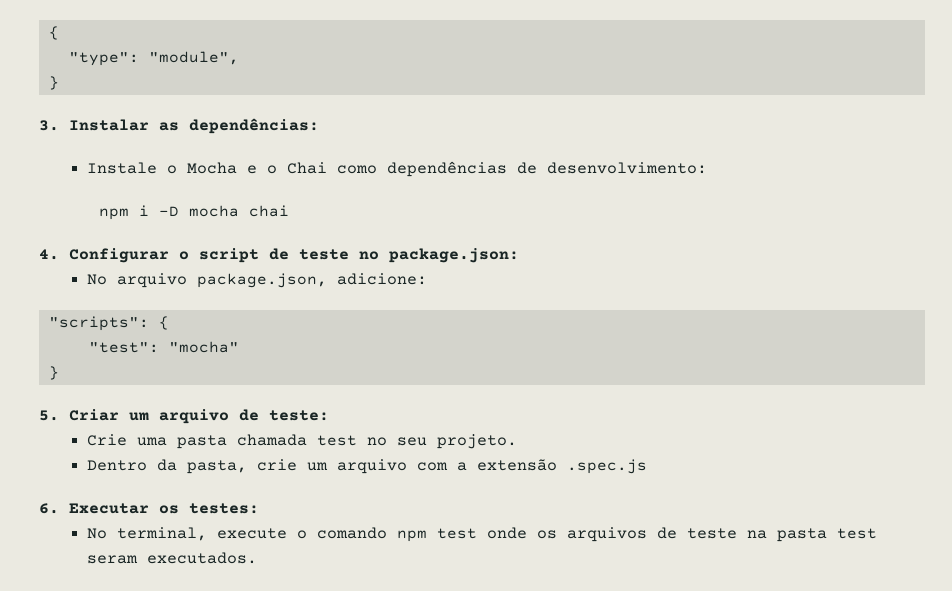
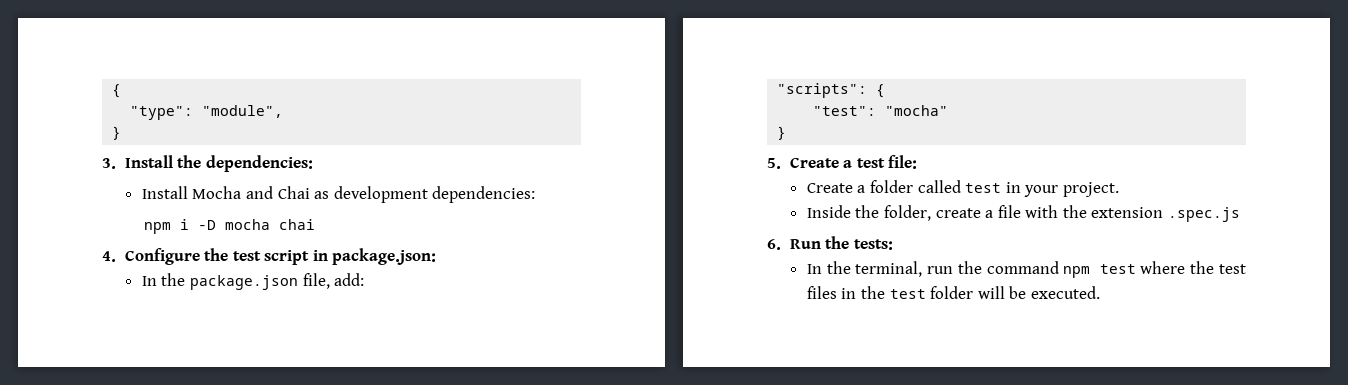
- 3. Instalar as dependências:
- Instale o Mocha e o Chai como dependências de desenvolvimento:
+ 3. Install the dependencies:
+ Install Mocha and Chai as development dependencies:
- 4. Configurar o script de teste no package.json:
- No arquivo package.json, adicione:
+ 4. Configure the test script in package.json:
+ In the package.json file, add:
- 5. Criar um arquivo de teste:
- Crie uma pasta chamada test no seu projeto.
- Dentro da pasta, crie um arquivo com a extensão .spec.js
- 6. Executar os testes:
- No terminal, execute o comando npm test onde os arquivos de teste na pasta test seram executados.
+ 5. Create a test file:
+ Create a folder called test in your project.
+ Inside the folder, create a file with the extension .spec.js
+ 6. Run the tests:
+ In the terminal, run the command npm test where the test files in the test folder will be executed.

